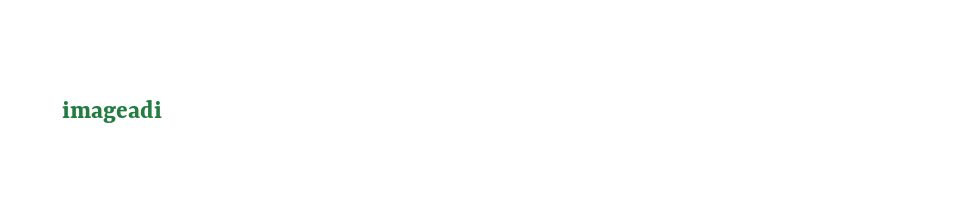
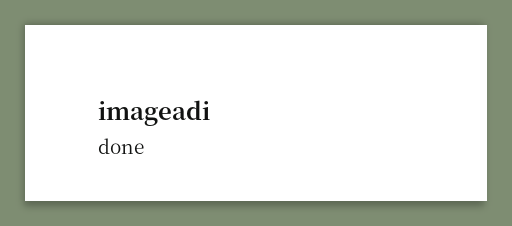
+ done

